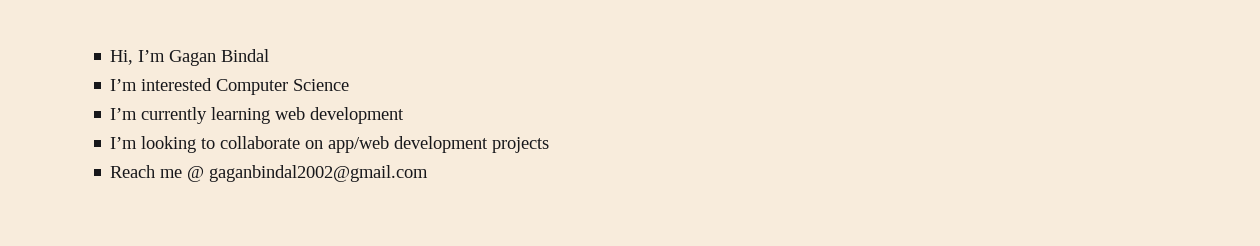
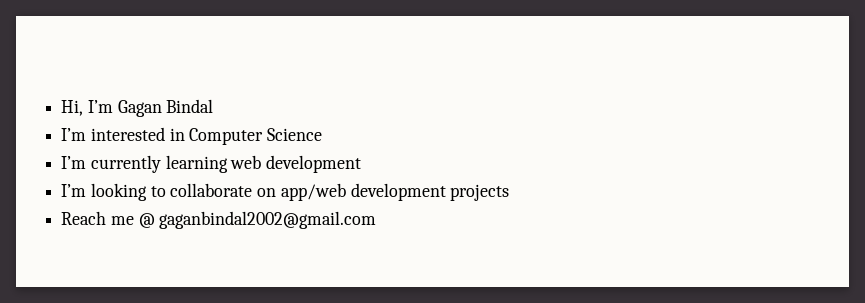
- I’m interested Computer Science
+ I’m interested in Computer Science

